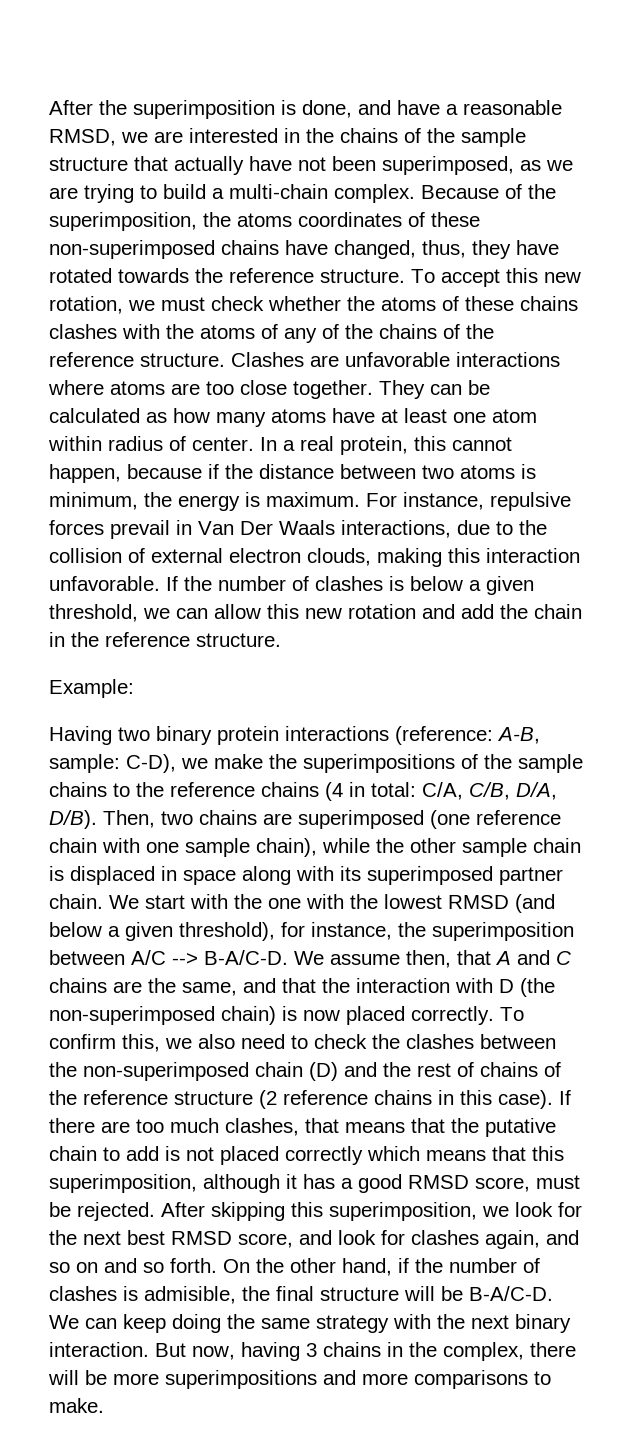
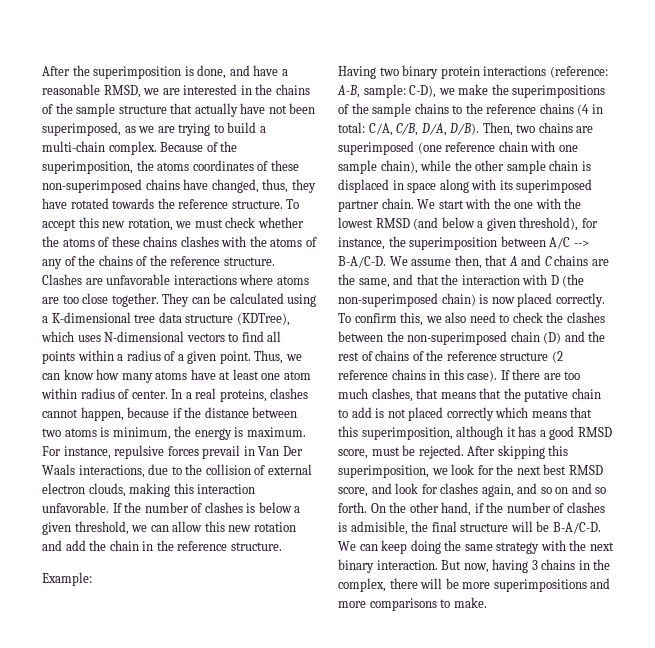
- They can be calculated as how many atoms have at least one atom within radius of center.
+ They can be calculated using a K-dimensional tree data structure (KDTree), which uses N-dimensional vectors to find all points within a radius of a given point. Thus, we can know how many atoms have at least one atom within radius of center.
- In a real protein, this cannot happen, because if the distance between two atoms is minimum, the energy is maximum.
+ In a real proteins, clashes cannot happen, because if the distance between two atoms is minimum, the energy is maximum.

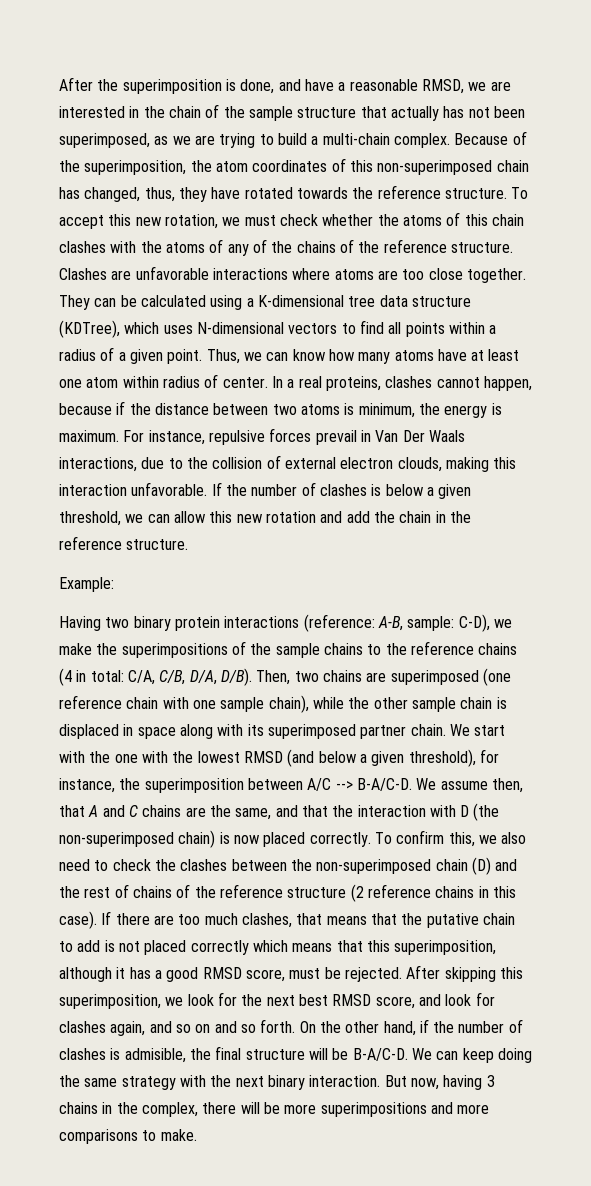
- After the superimposition is done, and have a reasonable RMSD, we are interested in the chains of the sample structure that actually have not been superimposed, as we are trying to build a multi-chain complex.
+ After the superimposition is done, and have a reasonable RMSD, we are interested in the chain of the sample structure that actually has not been superimposed, as we are trying to build a multi-chain complex.
- Because of the superimposition, the atoms coordinates of these non-superimposed chains have changed, thus, they have rotated towards the reference structure.
+ Because of the superimposition, the atom coordinates of this non-superimposed chain has changed, thus, they have rotated towards the reference structure.
- To accept this new rotation, we must check whether the atoms of these chains clashes with the atoms of any of the chains of the reference structure.
+ To accept this new rotation, we must check whether the atoms of this chain clashes with the atoms of any of the chains of the reference structure.

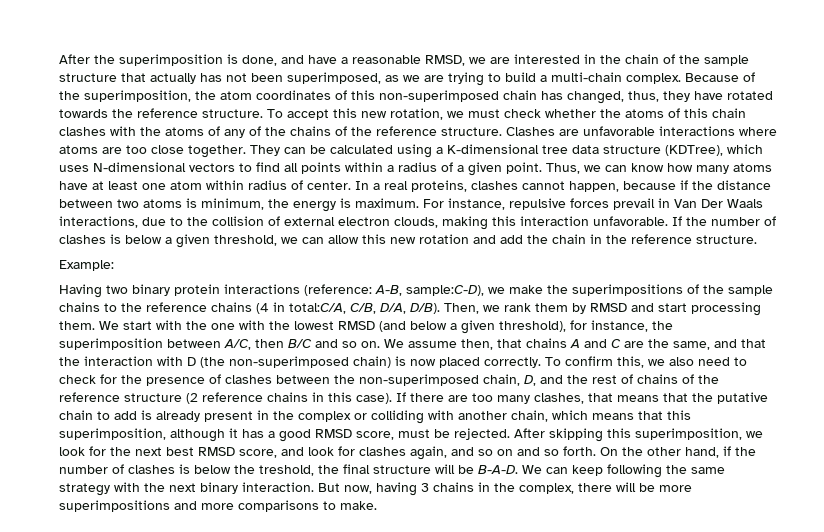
- Having two binary protein interactions (reference: A-B, sample: C-D), we make the superimpositions of the sample chains to the reference chains (4 in total: C/A, C/B, D/A, D/B).
+ Having two binary protein interactions (reference: A-B, sample:C-D), we make the superimpositions of the sample chains to the reference chains (4 in total:C/A, C/B, D/A, D/B).
- Then, two chains are superimposed (one reference chain with one sample chain), while the other sample chain is displaced in space along with its superimposed partner chain.
+ Then, we rank them by RMSD and start processing them.
- We start with the one with the lowest RMSD (and below a given threshold), for instance, the superimposition between A/C --> B-A/C-D.
+ We start with the one with the lowest RMSD (and below a given threshold), for instance, the superimposition between A/C, then B/C and so on.
- We assume then, that A and C chains are the same, and that the interaction with D (the non-superimposed chain) is now placed correctly.
+ We assume then, that chains A and C are the same, and that the interaction with D (the non-superimposed chain) is now placed correctly.
- To confirm this, we also need to check the clashes between the non-superimposed chain (D) and the rest of chains of the reference structure (2 reference chains in this case).
+ To confirm this, we also need to check for the presence of clashes between the non-superimposed chain, D, and the rest of chains of the reference structure (2 reference chains in this case).
- If there are too much clashes, that means that the putative chain to add is not placed correctly which means that this superimposition, although it has a good RMSD score, must be rejected.
+ If there are too many clashes, that means that the putative chain to add is already present in the complex or colliding with another chain, which means that this superimposition, although it has a good RMSD score, must be rejected.
- On the other hand, if the number of clashes is admisible, the final structure will be B-A/C-D.
+ On the other hand, if the number of clashes is below the treshold, the final structure will be B-A-D.
- We can keep doing the same strategy with the next binary interaction.
+ We can keep following the same strategy with the next binary interaction.

